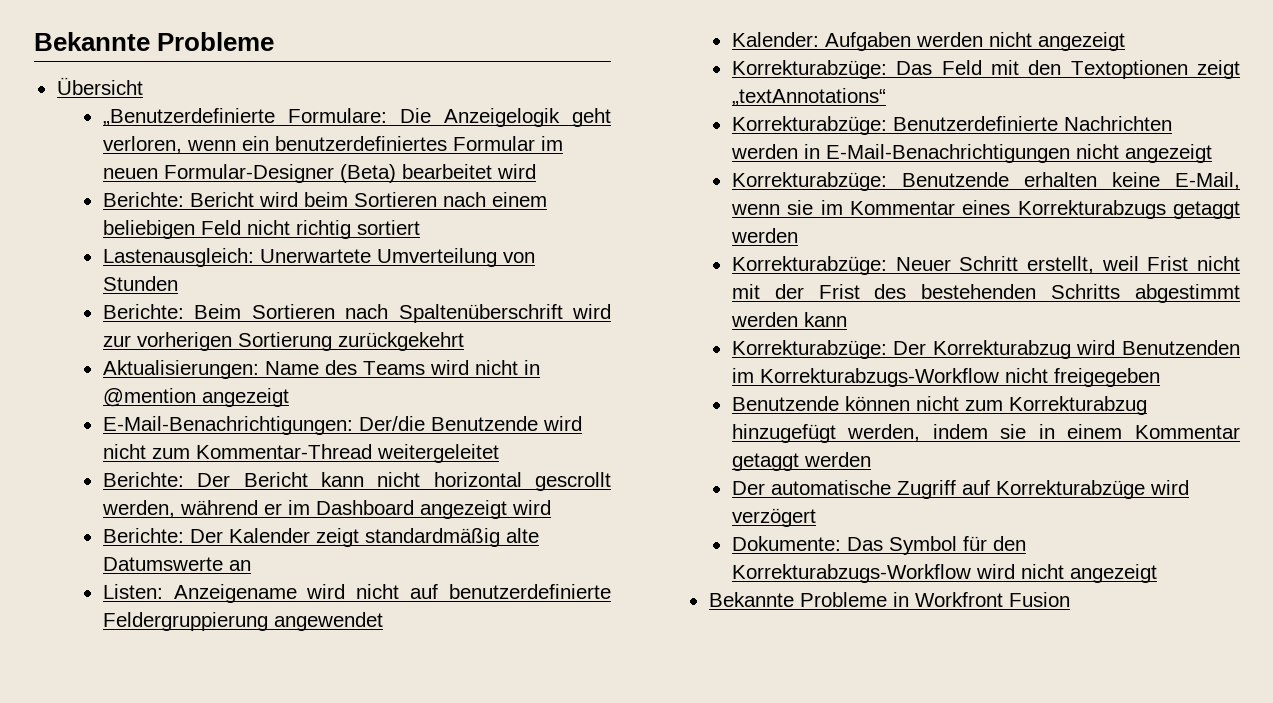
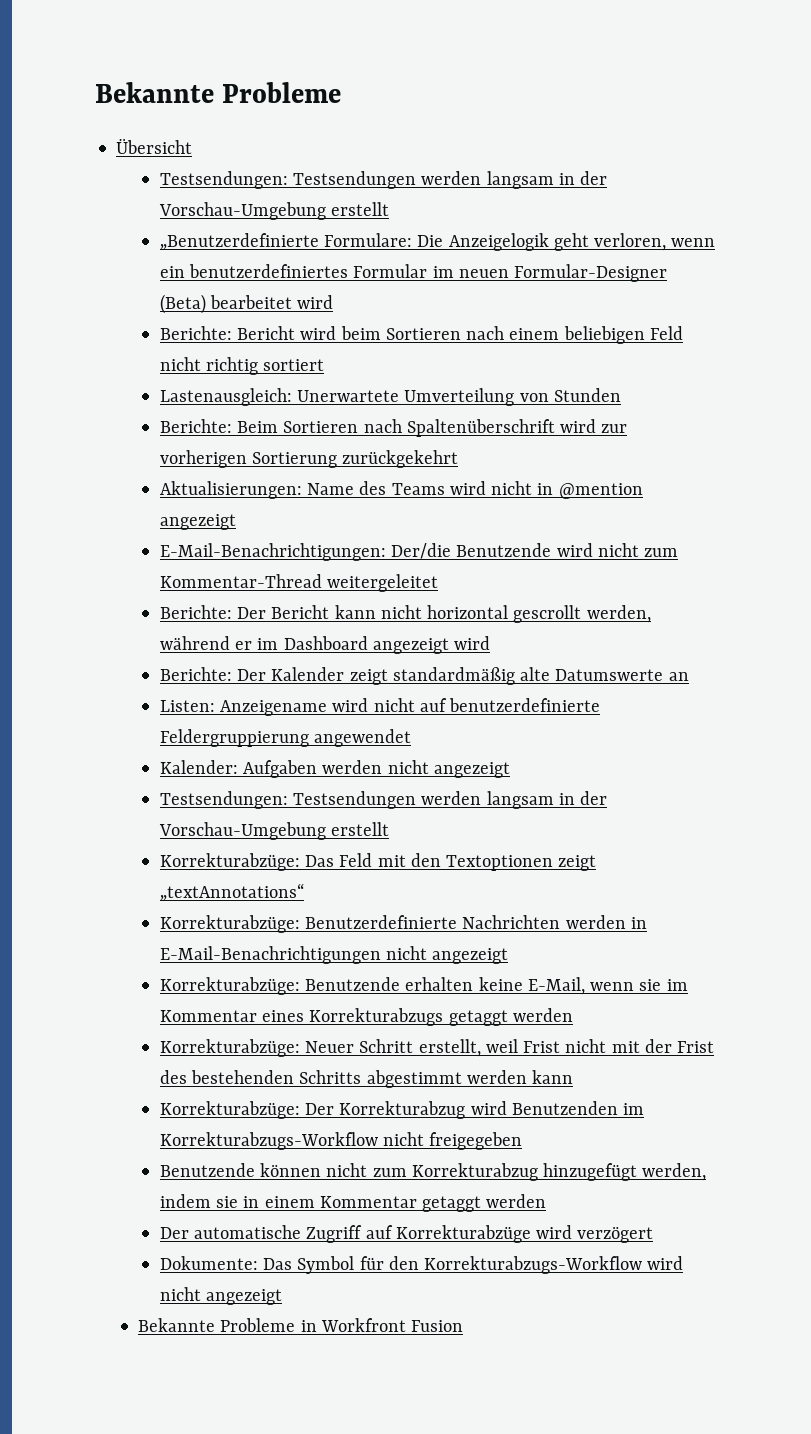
  Übersicht
+ Testsendungen: Testsendungen werden langsam in der Vorschau-Umgebung erstellt
  Kalender: Aufgaben werden nicht angezeigt
+ Testsendungen: Testsendungen werden langsam in der Vorschau-Umgebung erstellt

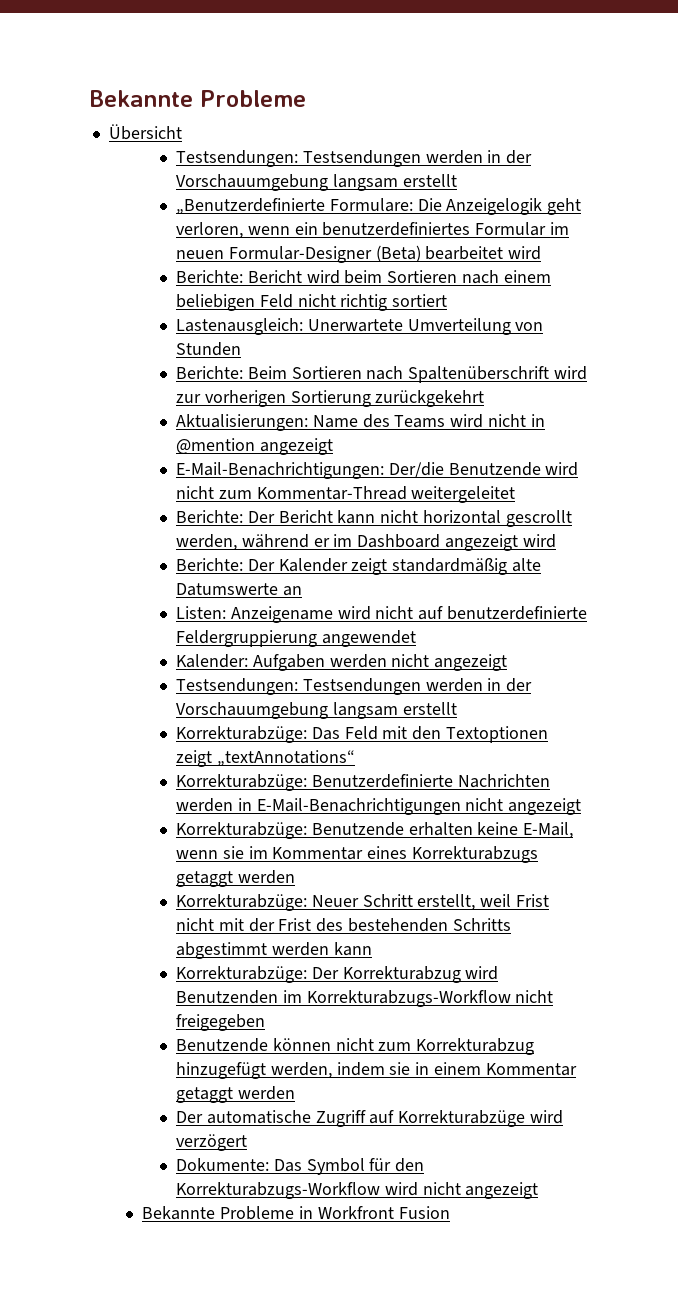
  Übersicht
- Testsendungen: Testsendungen werden langsam in der Vorschau-Umgebung erstellt
+ Testsendungen: Testsendungen werden in der Vorschauumgebung langsam erstellt
  Kalender: Aufgaben werden nicht angezeigt
- Testsendungen: Testsendungen werden langsam in der Vorschau-Umgebung erstellt
+ Testsendungen: Testsendungen werden in der Vorschauumgebung langsam erstellt

